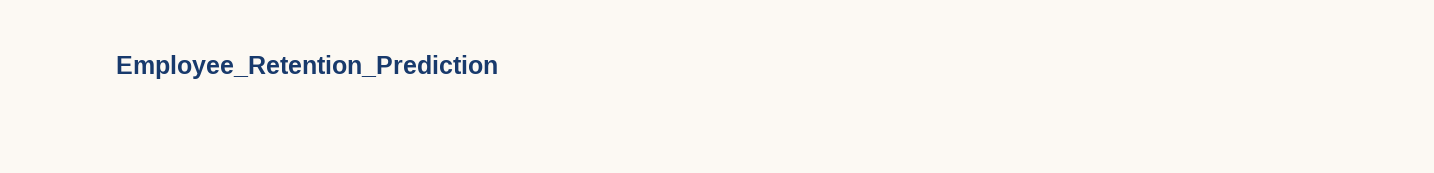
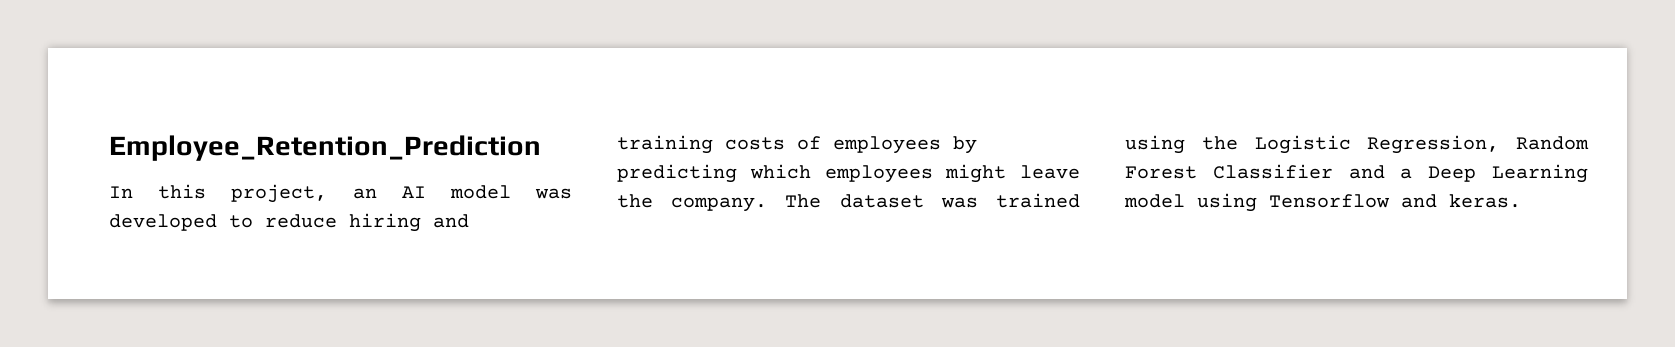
+ In this project, an AI model was developed to reduce hiring and training costs of employees by predicting which employees might leave the company. The dataset was trained using the Logistic Regression, Random Forest Classifier and a Deep Learning model using Tensorflow and keras.

